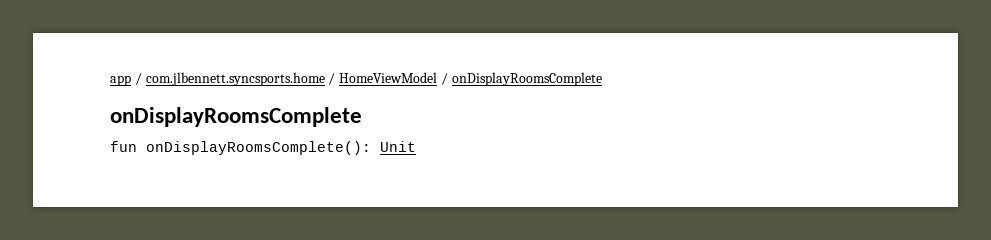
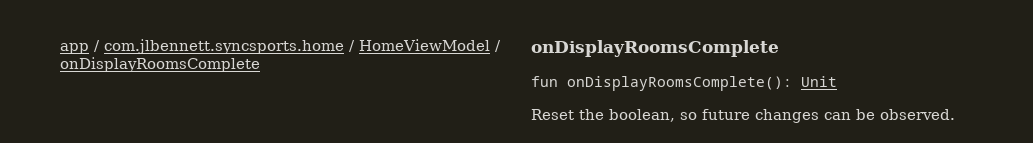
+ Reset the boolean, so future changes can be observed.

